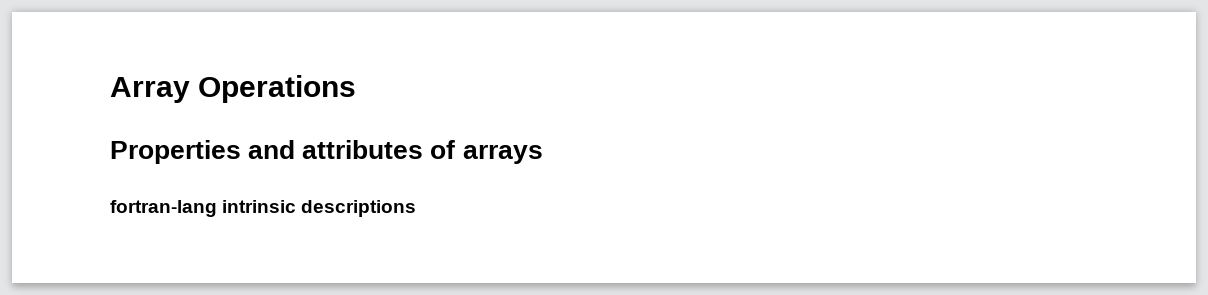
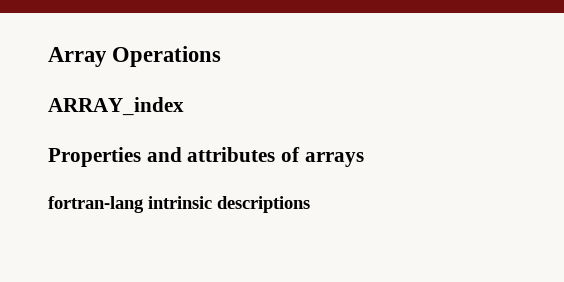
+ ARRAY_index

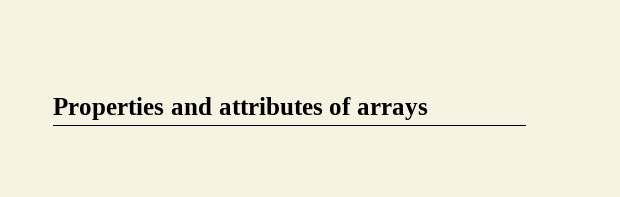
- Array Operations
- ARRAY_index
- fortran-lang intrinsic descriptions

